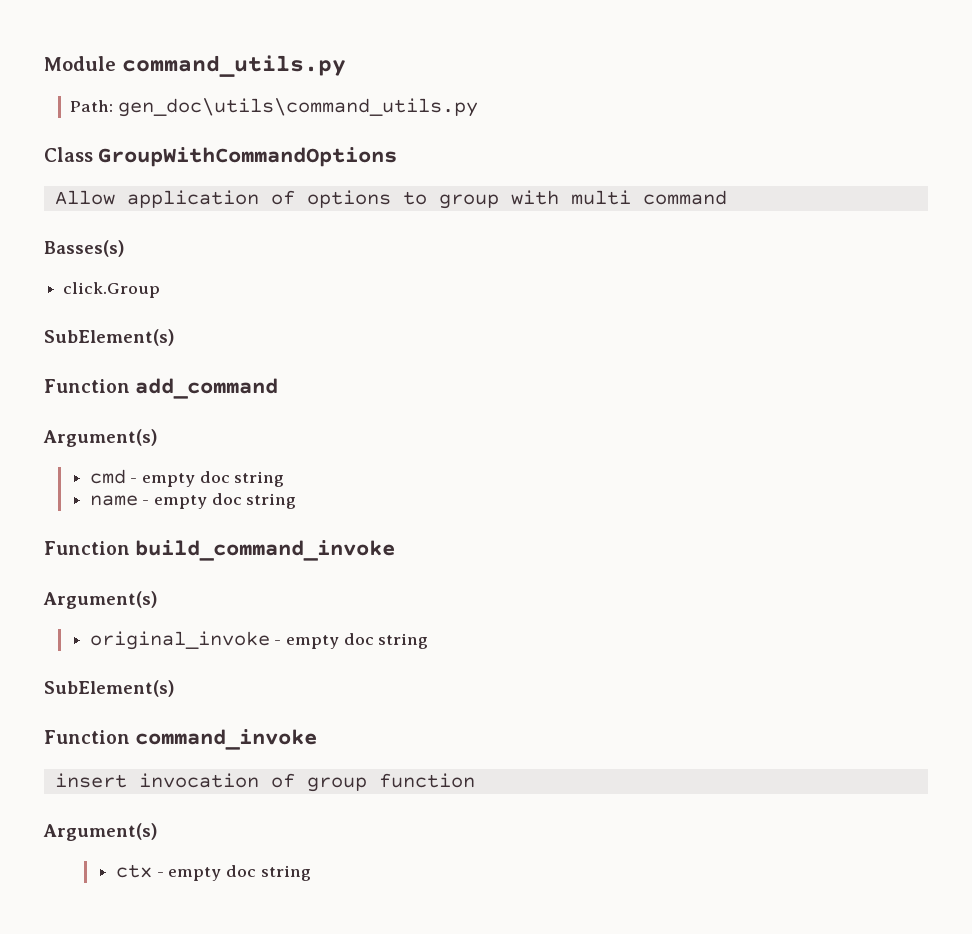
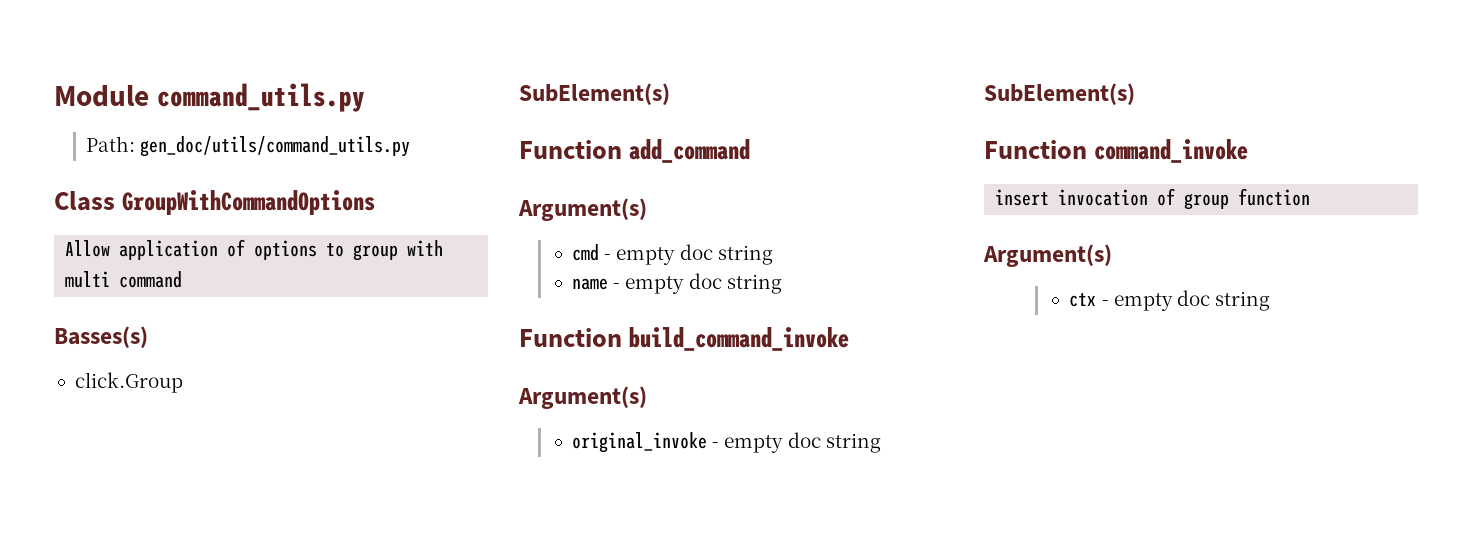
- Path: gen_doc\utils\command_utils.py
+ Path: gen_doc/utils/command_utils.py

